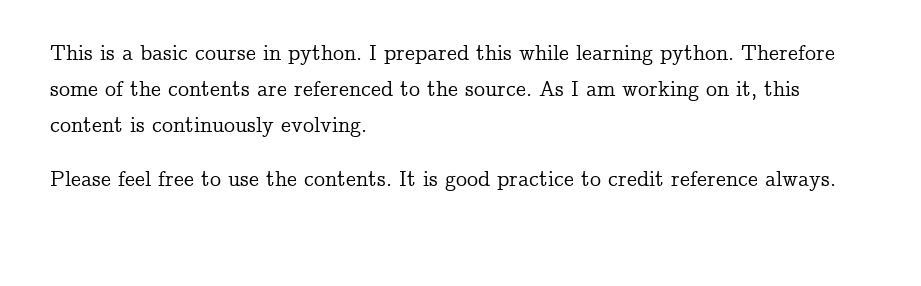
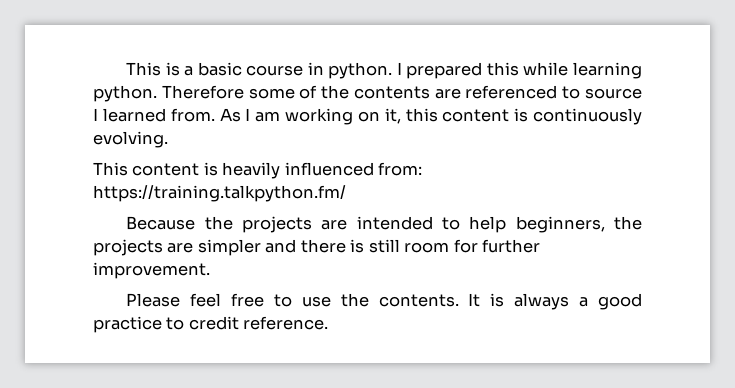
- Therefore some of the contents are referenced to the source.
+ Therefore some of the contents are referenced to source I learned from.
+ This content is heavily influenced from: https://training.talkpython.fm/
+ Because the projects are intended to help beginners, the projects are simpler and there is still room for further improvement.
- It is good practice to credit reference always.
+ It is always a good practice to credit reference.

